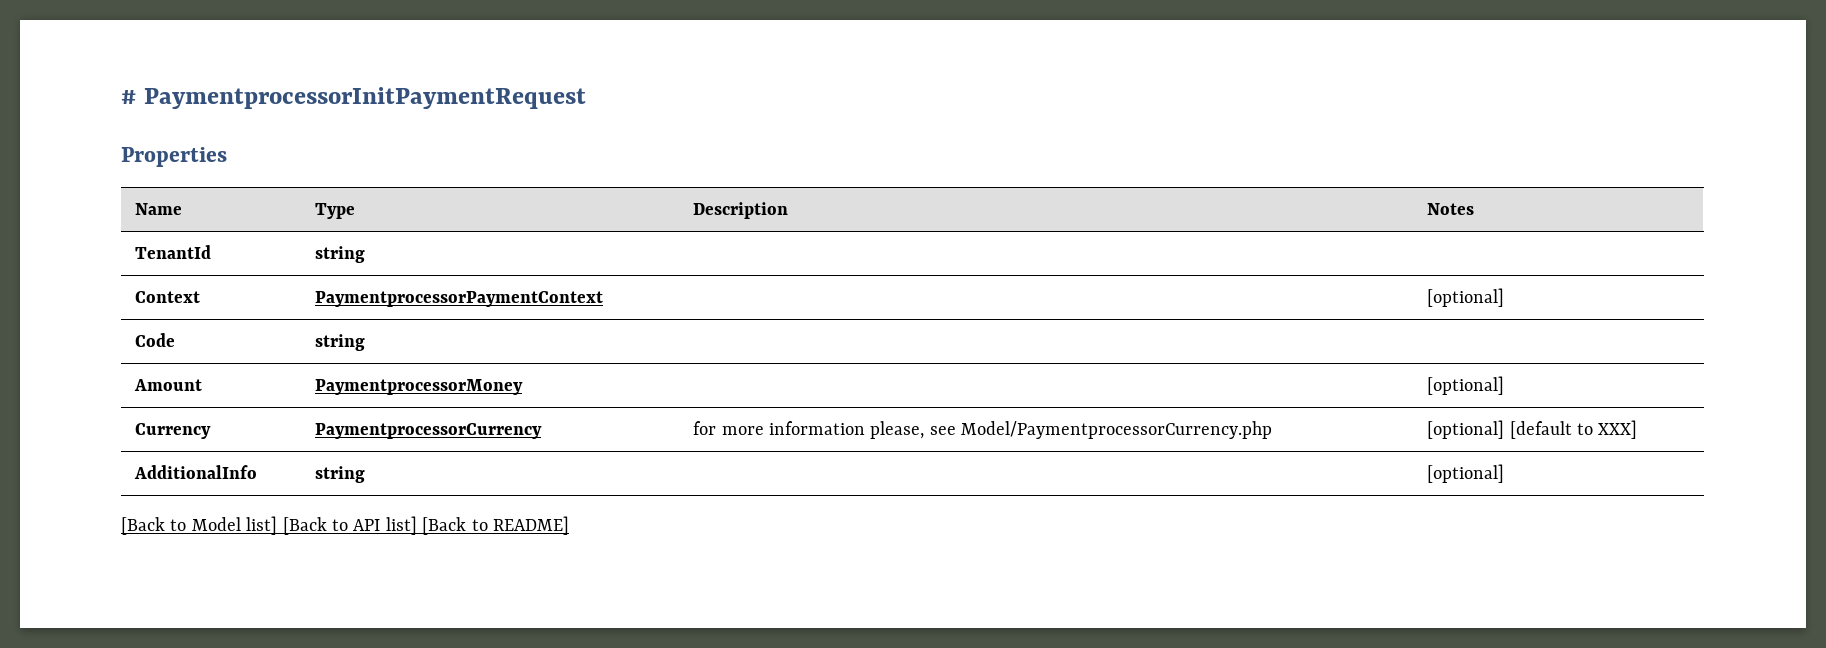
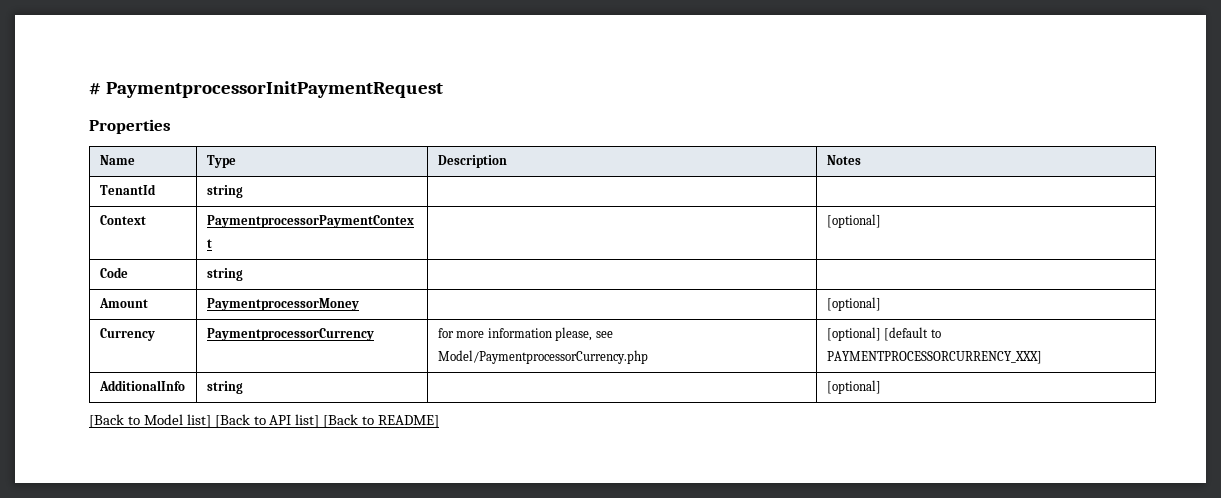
- Currency | PaymentprocessorCurrency | for more information please, see Model/PaymentprocessorCurrency.php | [optional] [default to XXX]
+ Currency | PaymentprocessorCurrency | for more information please, see Model/PaymentprocessorCurrency.php | [optional] [default to PAYMENTPROCESSORCURRENCY_XXX]

